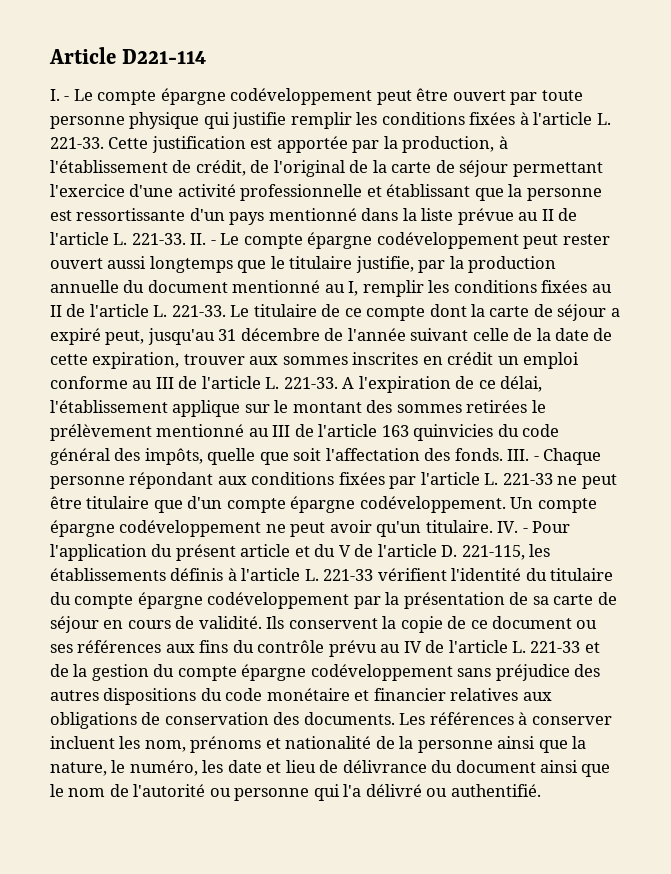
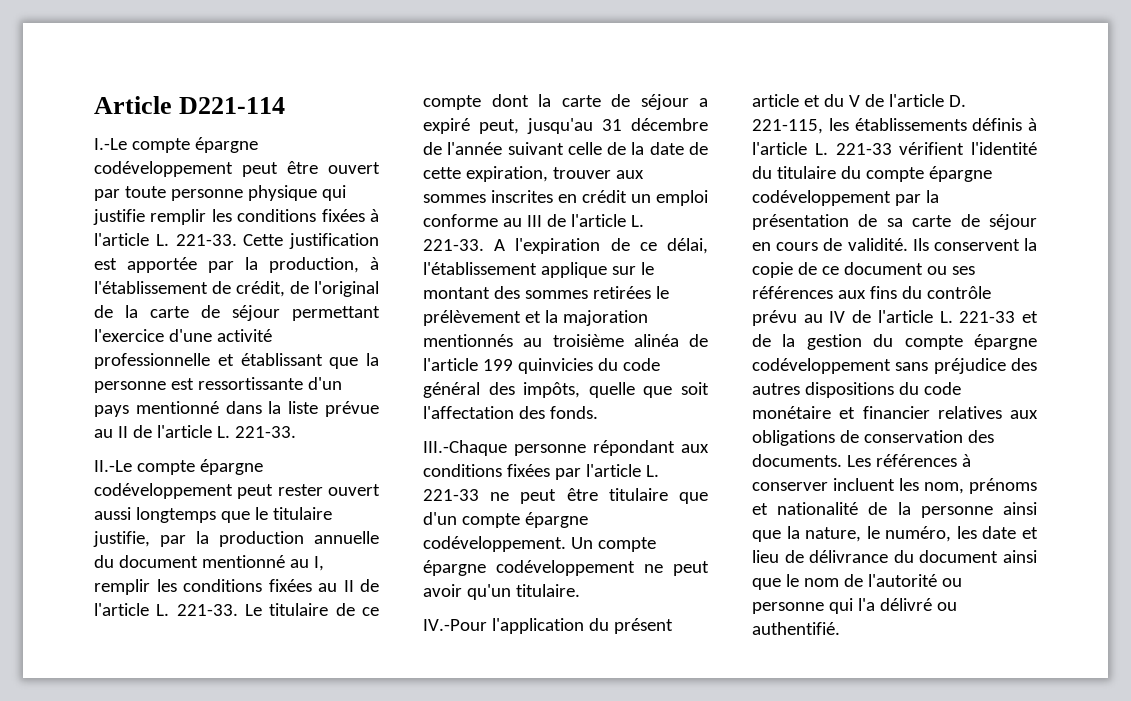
- I. - Le compte épargne codéveloppement peut être ouvert par toute personne physique qui justifie remplir les conditions fixées à l'article L. 221-33.
+ I.-Le compte épargne codéveloppement peut être ouvert par toute personne physique qui justifie remplir les conditions fixées à l'article L. 221-33.
- Cette justification est apportée par la production, à l'établissement de crédit, de l'original de la carte de séjour permettant l'exercice d'une activité professionnelle et établissant que la personne est ressortissante d'un pays mentionné dans la liste prévue au II de l'article L. 221-33. II. - Le compte épargne codéveloppement peut rester ouvert aussi longtemps que le titulaire justifie, par la production annuelle du document mentionné au I, remplir les conditions fixées au II de l'article L. 221-33.
+ Cette justification est apportée par la production, à l'établissement de crédit, de l'original de la carte de séjour permettant l'exercice d'une activité professionnelle et établissant que la personne est ressortissante d'un pays mentionné dans la liste prévue au II de l'article L. 221-33.
+ II.-Le compte épargne codéveloppement peut rester ouvert aussi longtemps que le titulaire justifie, par la production annuelle du document mentionné au I, remplir les conditions fixées au II de l'article L. 221-33.
- A l'expiration de ce délai, l'établissement applique sur le montant des sommes retirées le prélèvement mentionné au III de l'article 163 quinvicies du code général des impôts, quelle que soit l'affectation des fonds. III. - Chaque personne répondant aux conditions fixées par l'article L. 221-33 ne peut être titulaire que d'un compte épargne codéveloppement.
+ A l'expiration de ce délai, l'établissement applique sur le montant des sommes retirées le prélèvement et la majoration mentionnés au troisième alinéa de l'article 199 quinvicies du code général des impôts, quelle que soit l'affectation des fonds.
+ III.-Chaque personne répondant aux conditions fixées par l'article L. 221-33 ne peut être titulaire que d'un compte épargne codéveloppement.
- Un compte épargne codéveloppement ne peut avoir qu'un titulaire. IV. - Pour l'application du présent article et du V de l'article D. 221-115, les établissements définis à l'article L. 221-33 vérifient l'identité du titulaire du compte épargne codéveloppement par la présentation de sa carte de séjour en cours de validité.
+ Un compte épargne codéveloppement ne peut avoir qu'un titulaire.
+ IV.-Pour l'application du présent article et du V de l'article D. 221-115, les établissements définis à l'article L. 221-33 vérifient l'identité du titulaire du compte épargne codéveloppement par la présentation de sa carte de séjour en cours de validité.

